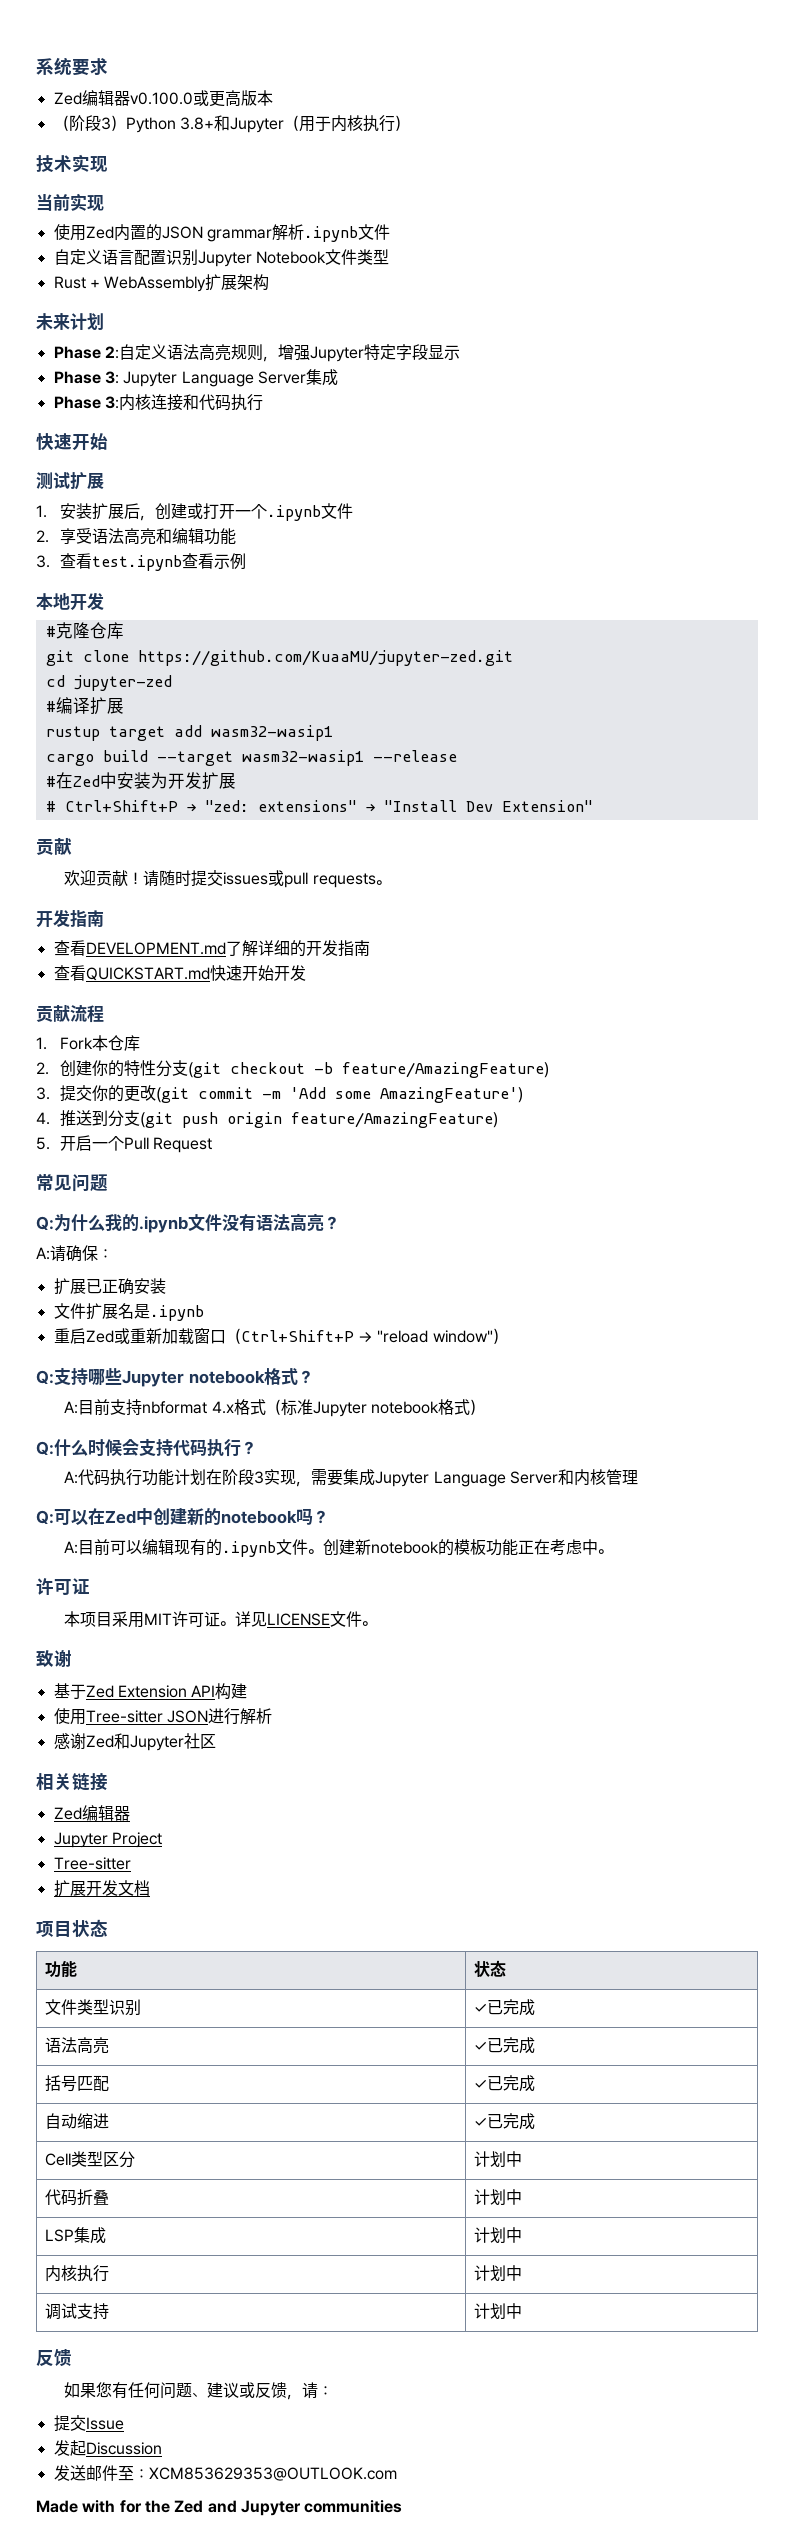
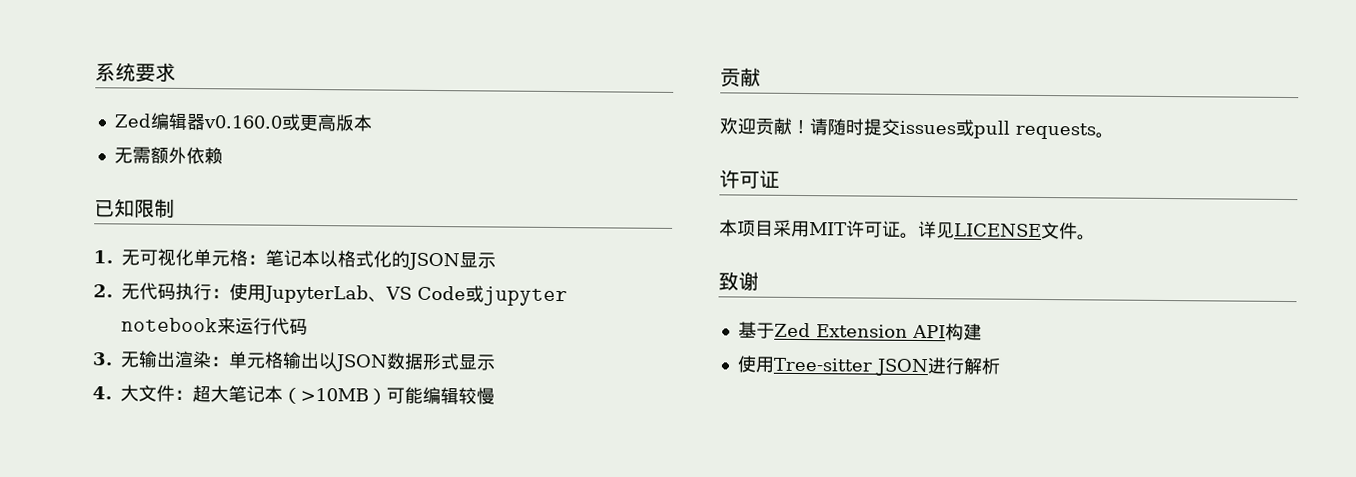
- Zed编辑器v0.100.0或更高版本
+ Zed编辑器v0.160.0或更高版本
- （阶段3）Python 3.8+和Jupyter（用于内核执行）
- 技术实现
- 当前实现
- 使用Zed内置的JSON grammar解析.ipynb文件
- 自定义语言配置识别Jupyter Notebook文件类型
- Rust + WebAssembly扩展架构
- 未来计划
- Phase 2:自定义语法高亮规则，增强Jupyter特定字段显示
- Phase 3: Jupyter Language Server集成
- Phase 3:内核连接和代码执行
- 快速开始
- 测试扩展
- 1.安装扩展后，创建或打开一个.ipynb文件
- 2.享受语法高亮和编辑功能
- 3.查看test.ipynb查看示例
- 本地开发
- #克隆仓库
- git clone https://github.com/KuaaMU/jupyter-zed.git
- cd jupyter-zed
- #编译扩展
- rustup target add wasm32-wasip1
- cargo build --target wasm32-wasip1 --release
- #在Zed中安装为开发扩展
- # Ctrl+Shift+P → "zed: extensions" → "Install Dev Extension"
+ 无需额外依赖
+ 已知限制
+ 1.无可视化单元格：笔记本以格式化的JSON显示
+ 2.无代码执行：使用JupyterLab、VS Code或jupyter notebook来运行代码
+ 3.无输出渲染：单元格输出以JSON数据形式显示
+ 4.大文件：超大笔记本（>10MB）可能编辑较慢
  请随时提交issues或pull requests。
- 开发指南
- 查看DEVELOPMENT.md了解详细的开发指南
- 查看QUICKSTART.md快速开始开发
- 贡献流程
- 1. Fork本仓库
- 2.创建你的特性分支(git checkout -b feature/AmazingFeature)
- 3.提交你的更改(git commit -m 'Add some AmazingFeature')
- 4.推送到分支(git push origin feature/AmazingFeature)
- 5.开启一个Pull Request
- 常见问题
- Q:为什么我的.ipynb文件没有语法高亮？
- A:请确保：
- 扩展已正确安装
- 文件扩展名是.ipynb
- 重启Zed或重新加载窗口（Ctrl+Shift+P → "reload window"）
- Q:支持哪些Jupyter notebook格式？
- A:目前支持nbformat 4.x格式（标准Jupyter notebook格式）
- Q:什么时候会支持代码执行？
- A:代码执行功能计划在阶段3实现，需要集成Jupyter Language Server和内核管理
- Q:可以在Zed中创建新的notebook吗？
- A:目前可以编辑现有的.ipynb文件。创建新notebook的模板功能正在考虑中。
- 感谢Zed和Jupyter社区
- 相关链接
- Zed编辑器
- Jupyter Project
- Tree-sitter
- 扩展开发文档
- 项目状态
- 功能 | 状态
- 文件类型识别 | ✓已完成
- 语法高亮 | ✓已完成
- 括号匹配 | ✓已完成
- 自动缩进 | ✓已完成
- Cell类型区分 | 计划中
- 代码折叠 | 计划中
- LSP集成 | 计划中
- 内核执行 | 计划中
- 调试支持 | 计划中
- 反馈
- 如果您有任何问题、建议或反馈，请：
- 提交Issue
- 发起Discussion
- 发送邮件至：XCM853629353@OUTLOOK.com
- Made with for the Zed and Jupyter communities

